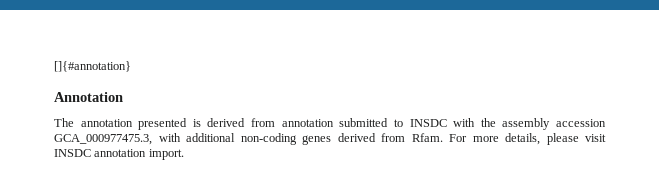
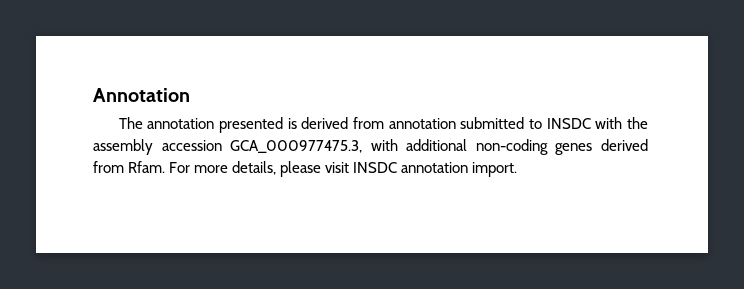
- []{#annotation}

